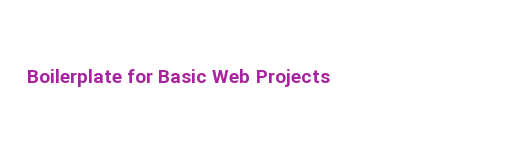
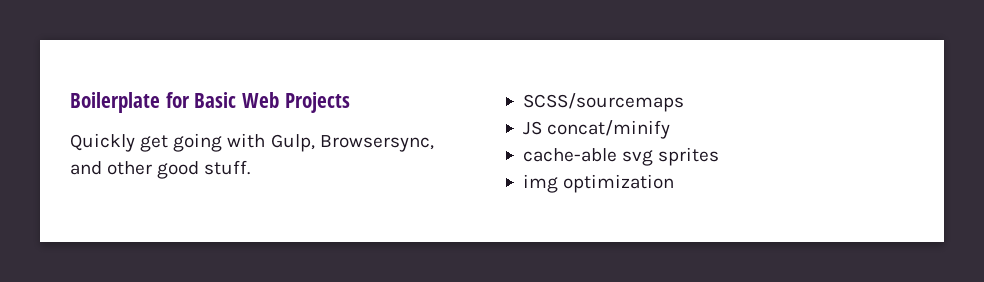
+ Quickly get going with Gulp, Browsersync, and other good stuff.
+ SCSS/sourcemaps
+ JS concat/minify
+ cache-able svg sprites
+ img optimization

